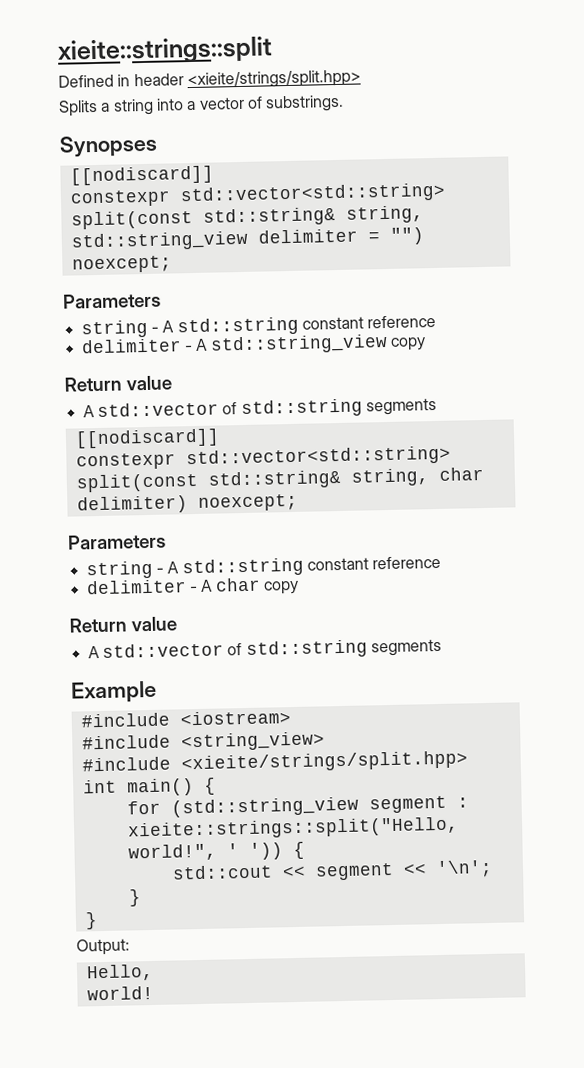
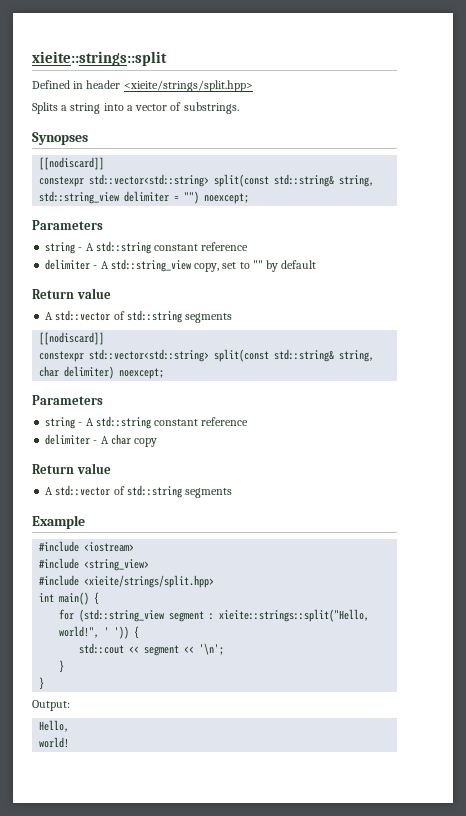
- delimiter - A std::string_view copy
+ delimiter - A std::string_view copy, set to "" by default

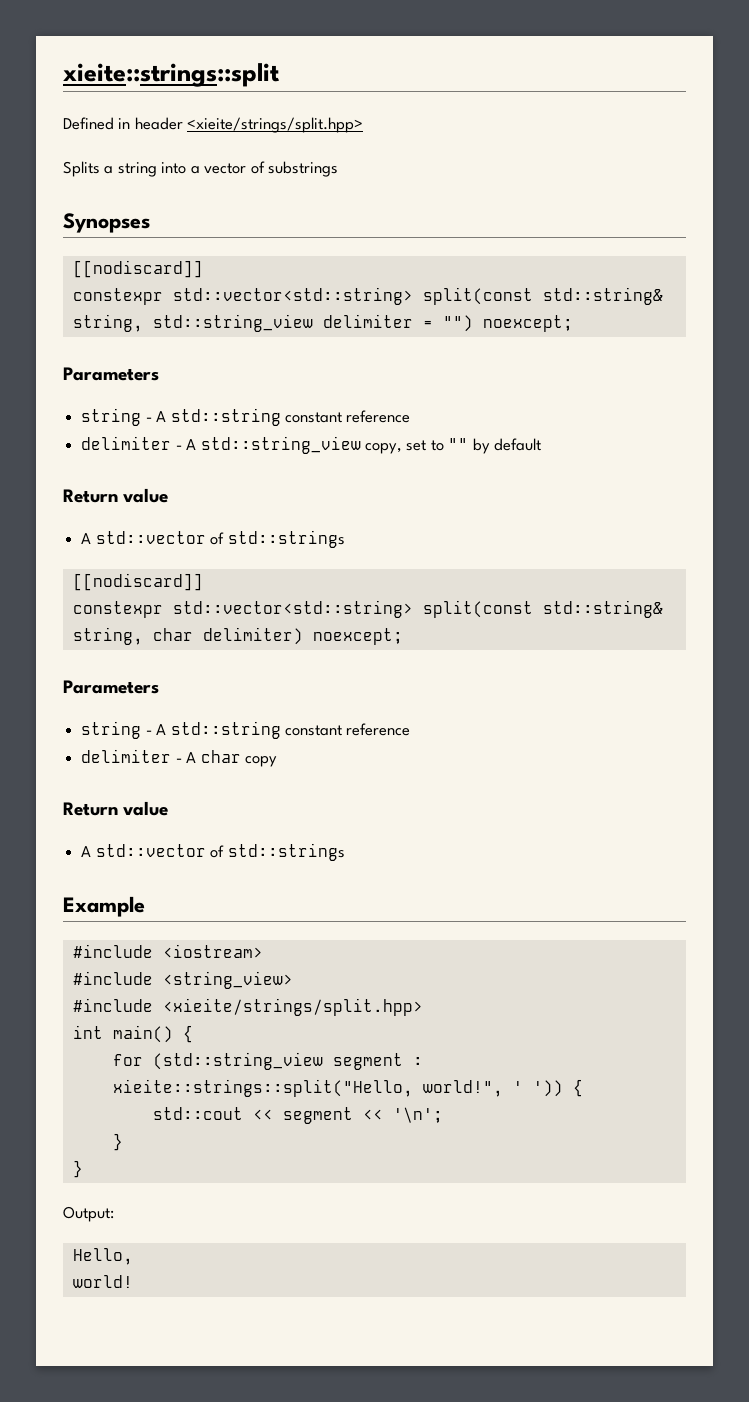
- Splits a string into a vector of substrings.
+ Splits a string into a vector of substrings
  delimiter - A std::string_view copy, set to "" by default
  Return value
- A std::vector of std::string segments
+ A std::vector of std::strings
  delimiter - A char copy
  Return value
- A std::vector of std::string segments
+ A std::vector of std::strings

